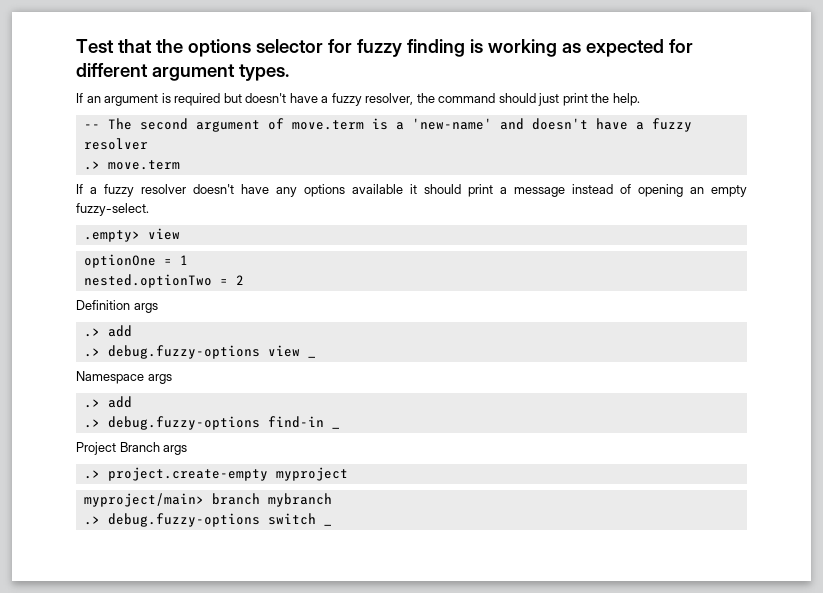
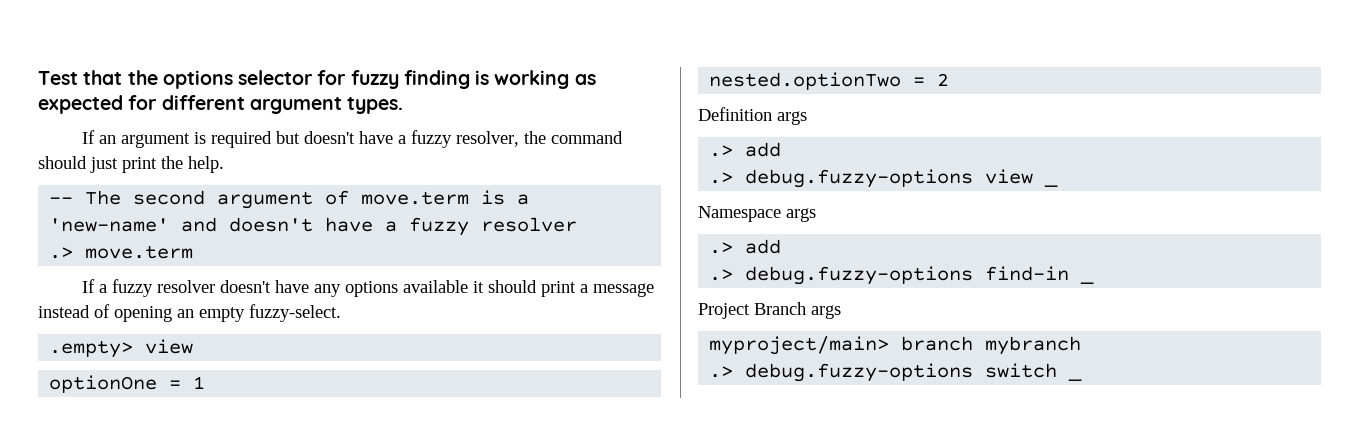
- .> project.create-empty myproject

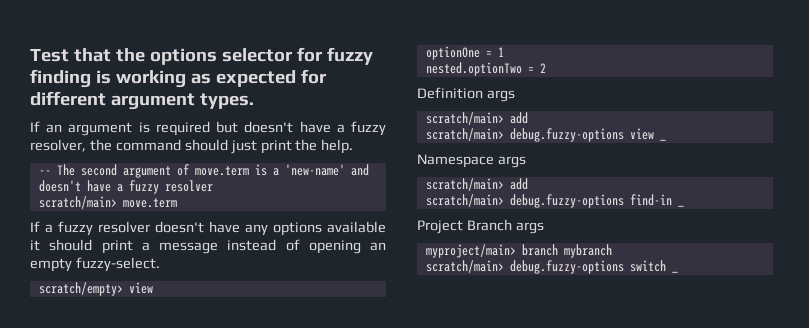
- .> move.term
+ scratch/main> move.term
- .empty> view
+ scratch/empty> view
  Definition args
- .> add
- .> debug.fuzzy-options view _
+ scratch/main> add
+ scratch/main> debug.fuzzy-options view _
  Namespace args
- .> add
- .> debug.fuzzy-options find-in _
+ scratch/main> add
+ scratch/main> debug.fuzzy-options find-in _
- .> debug.fuzzy-options switch _
+ scratch/main> debug.fuzzy-options switch _

